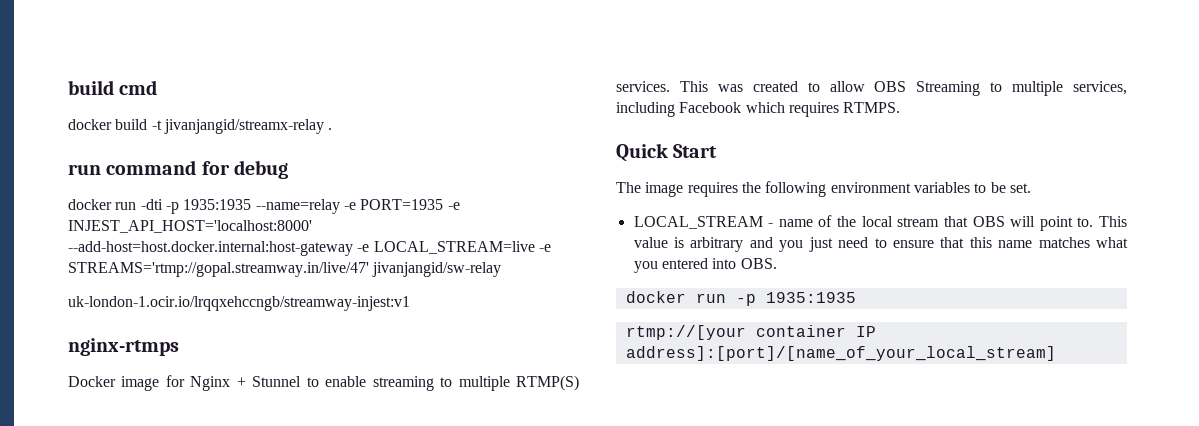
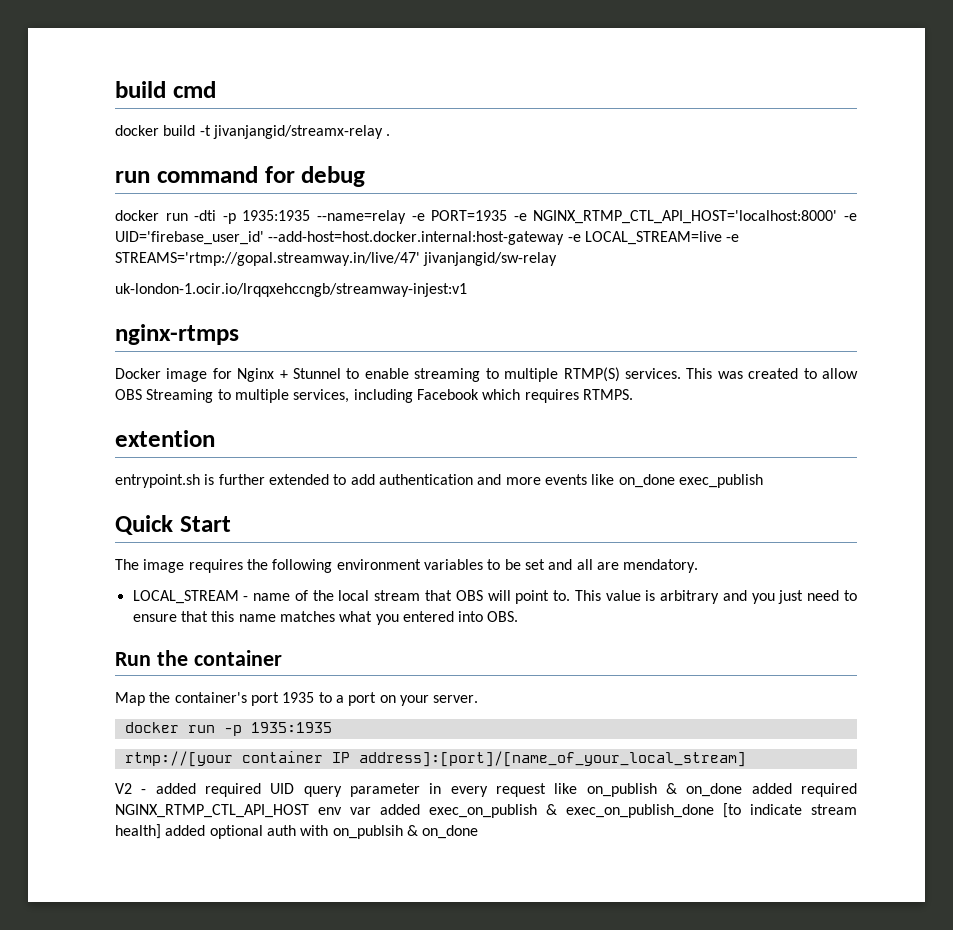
- docker run -dti -p 1935:1935 --name=relay -e PORT=1935 -e INJEST_API_HOST='localhost:8000' --add-host=host.docker.internal:host-gateway -e LOCAL_STREAM=live -e STREAMS='rtmp://gopal.streamway.in/live/47' jivanjangid/sw-relay
+ docker run -dti -p 1935:1935 --name=relay -e PORT=1935 -e NGINX_RTMP_CTL_API_HOST='localhost:8000' -e UID='firebase_user_id' --add-host=host.docker.internal:host-gateway -e LOCAL_STREAM=live -e STREAMS='rtmp://gopal.streamway.in/live/47' jivanjangid/sw-relay
+ extention
+ entrypoint.sh is further extended to add authentication and more events like on_done exec_publish
- The image requires the following environment variables to be set.
+ The image requires the following environment variables to be set and all are mendatory.
+ Run the container
+ Map the container's port 1935 to a port on your server.
+ V2 - added required UID query parameter in every request like on_publish & on_done added required NGINX_RTMP_CTL_API_HOST env var added exec_on_publish & exec_on_publish_done [to indicate stream health] added optional auth with on_publsih & on_done

